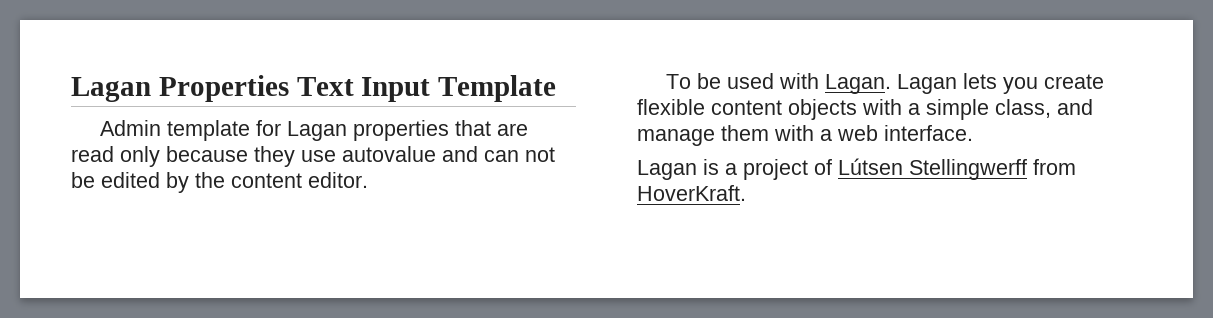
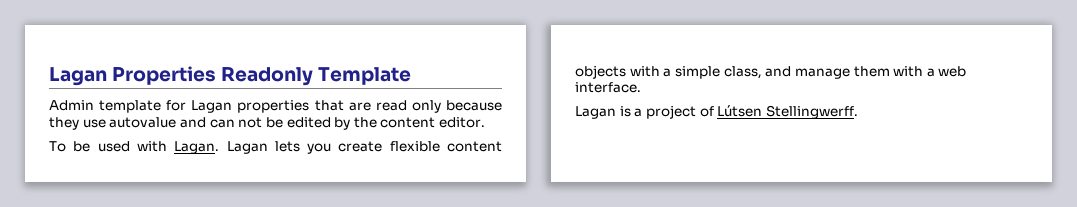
- Lagan Properties Text Input Template
+ Lagan Properties Readonly Template
- Lagan is a project of Lútsen Stellingwerff from HoverKraft.
+ Lagan is a project of Lútsen Stellingwerff.

